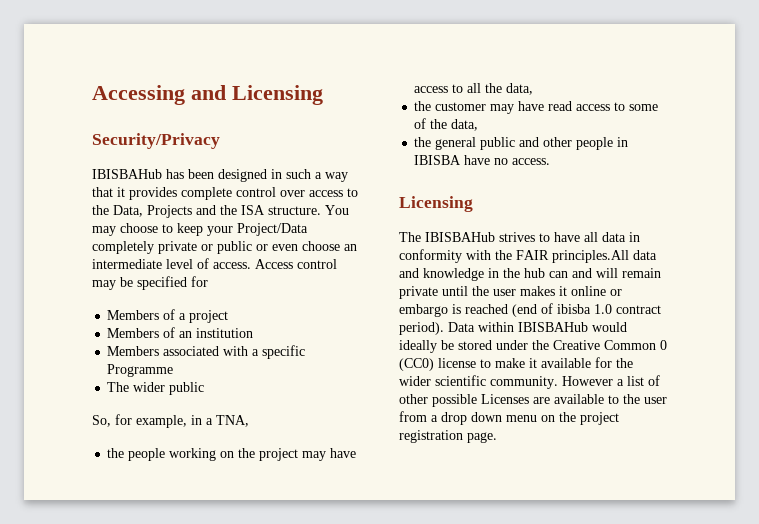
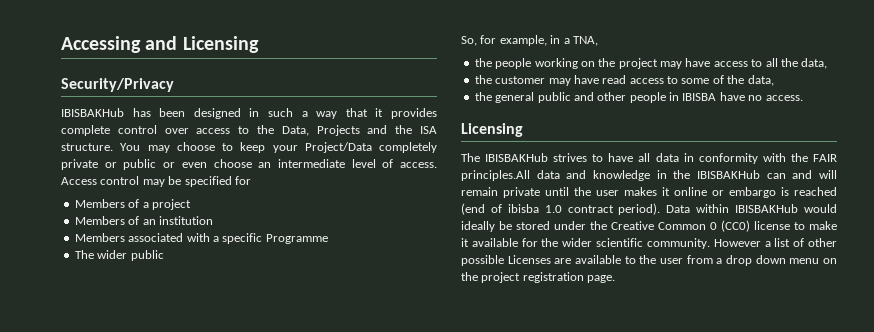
- IBISBAHub has been designed in such a way that it provides complete control over access to the Data, Projects and the ISA structure.
+ IBISBAKHub has been designed in such a way that it provides complete control over access to the Data, Projects and the ISA structure.
- The IBISBAHub strives to have all data in conformity with the FAIR principles.All data and knowledge in the hub can and will remain private until the user makes it online or embargo is reached (end of ibisba 1.0 contract period).
+ The IBISBAKHub strives to have all data in conformity with the FAIR principles.All data and knowledge in the IBISBAKHub can and will remain private until the user makes it online or embargo is reached (end of ibisba 1.0 contract period).
- Data within IBISBAHub would ideally be stored under the Creative Common 0 (CC0) license to make it available for the wider scientific community.
+ Data within IBISBAKHub would ideally be stored under the Creative Common 0 (CC0) license to make it available for the wider scientific community.

